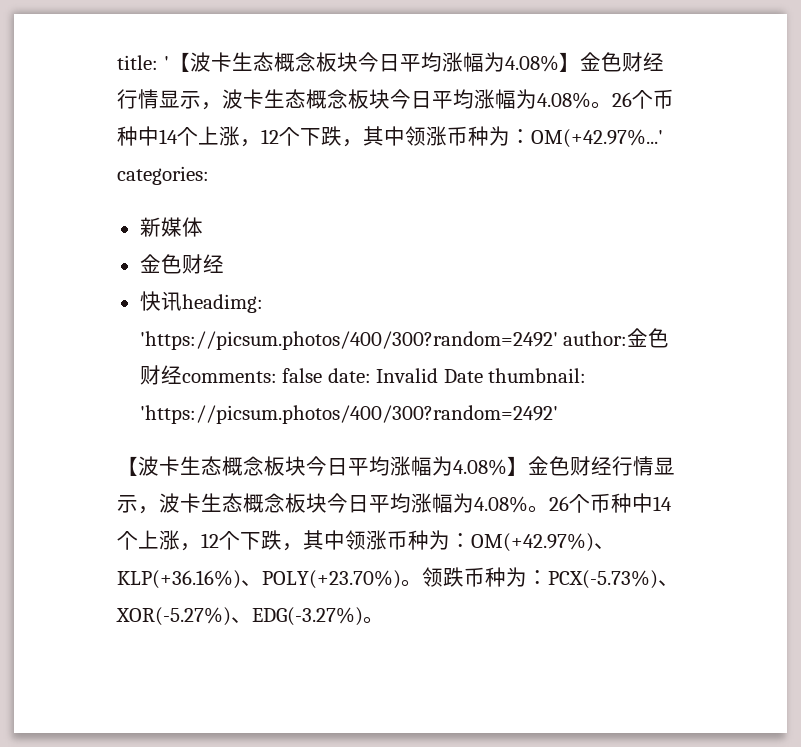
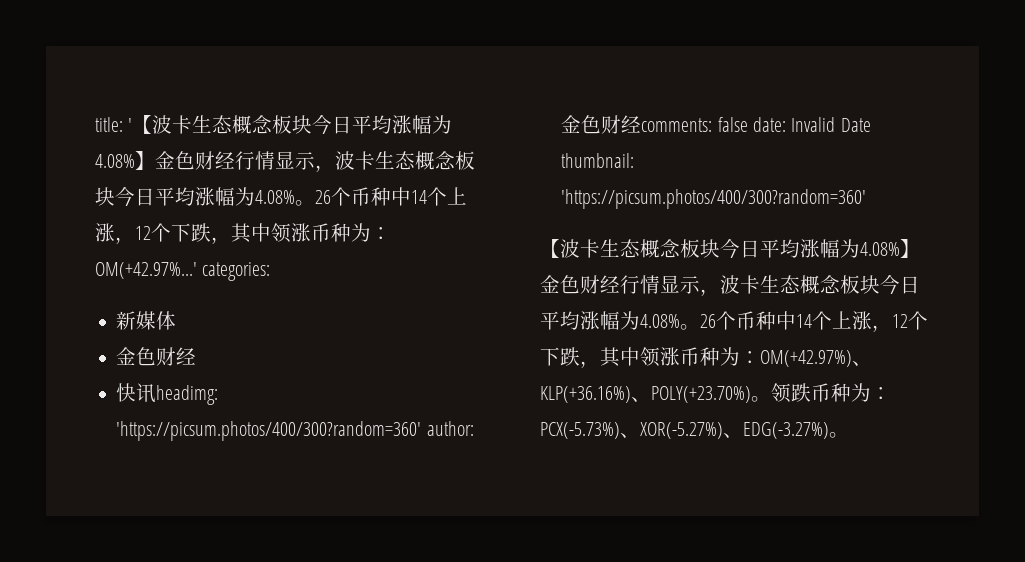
- 快讯headimg: 'https://picsum.photos/400/300?random=2492' author:金色财经comments: false date: Invalid Date thumbnail: 'https://picsum.photos/400/300?random=2492'
+ 快讯headimg: 'https://picsum.photos/400/300?random=360' author:金色财经comments: false date: Invalid Date thumbnail: 'https://picsum.photos/400/300?random=360'

